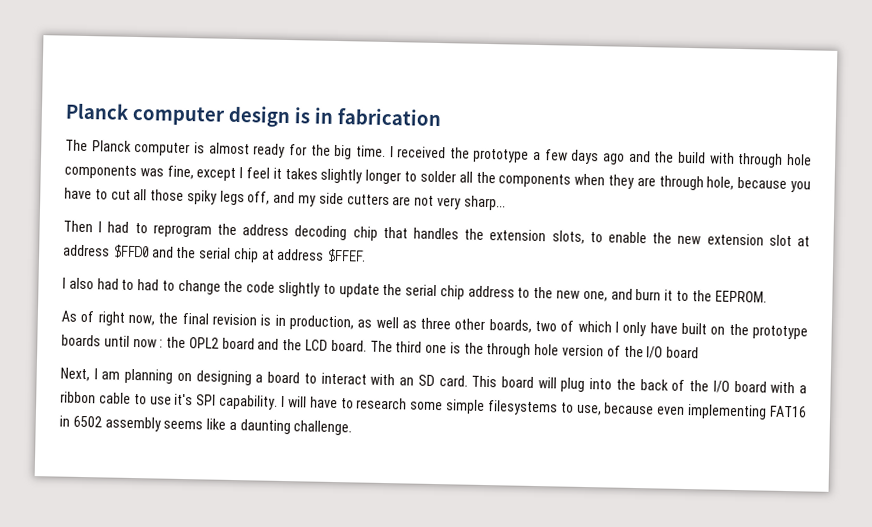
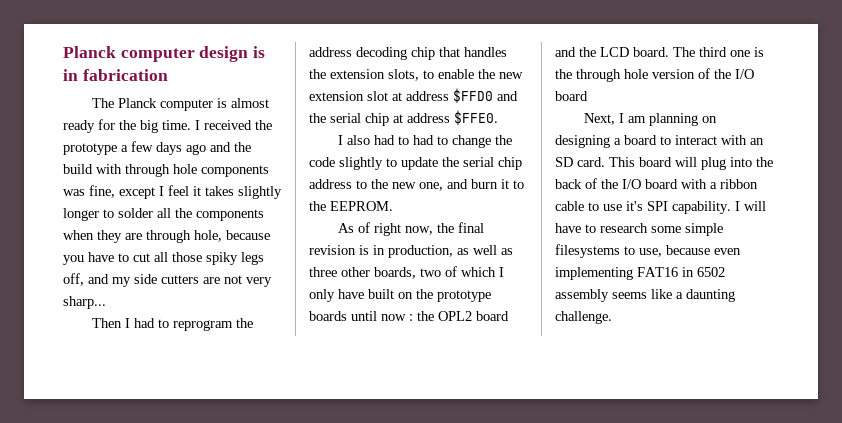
- Then I had to reprogram the address decoding chip that handles the extension slots, to enable the new extension slot at address $FFD0 and the serial chip at address $FFEF.
+ Then I had to reprogram the address decoding chip that handles the extension slots, to enable the new extension slot at address $FFD0 and the serial chip at address $FFE0.

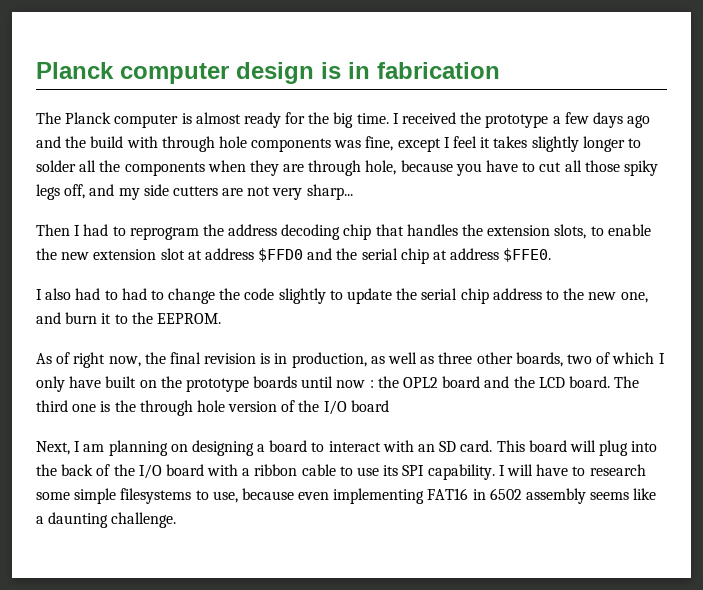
- This board will plug into the back of the I/O board with a ribbon cable to use it's SPI capability.
+ This board will plug into the back of the I/O board with a ribbon cable to use its SPI capability.

